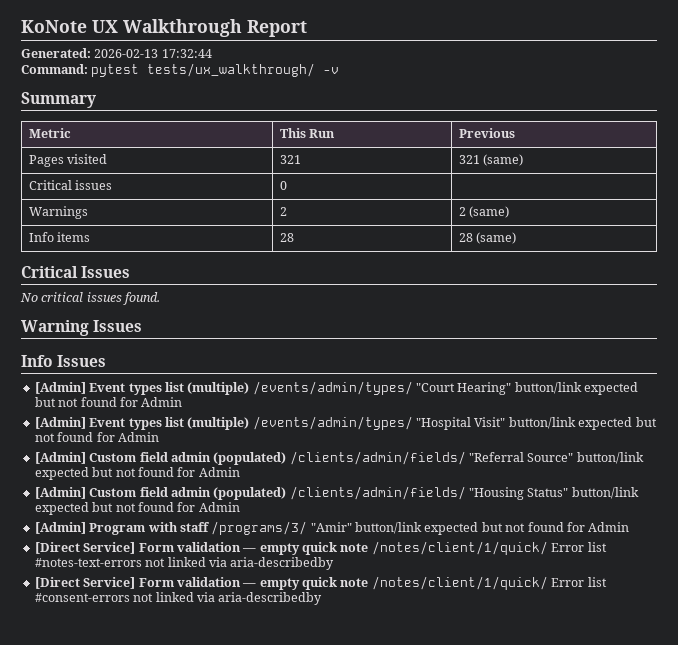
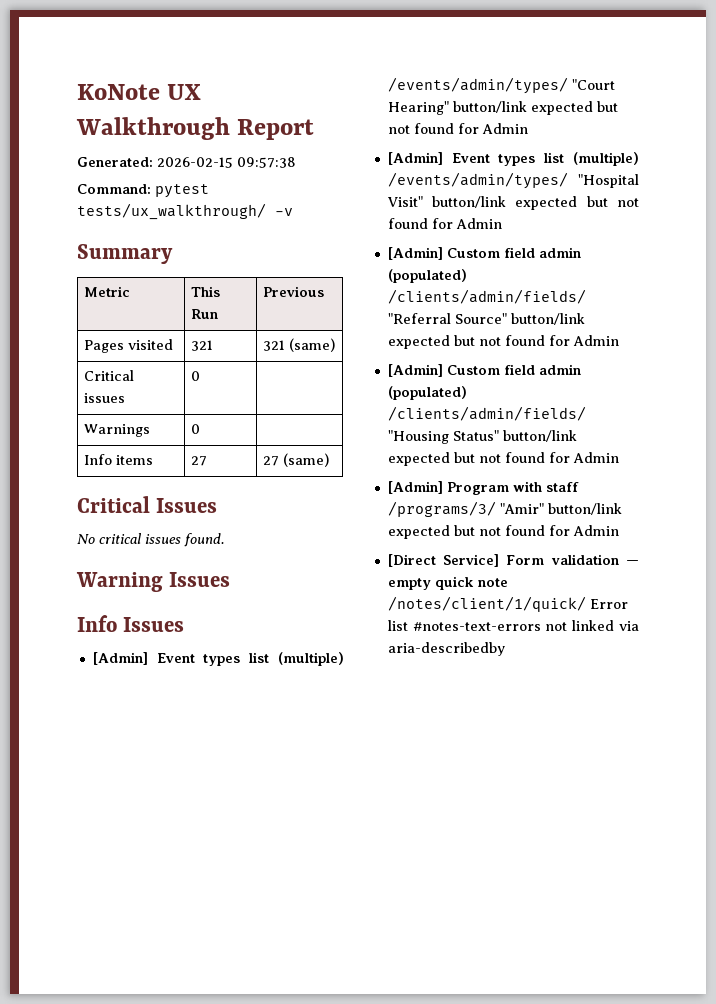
- Generated: 2026-02-13 17:32:44
+ Generated: 2026-02-15 09:57:38
- Warnings | 2 | 2 (same)
+ Warnings | 0 |
- Info items | 28 | 28 (same)
+ Info items | 27 | 27 (same)
- [Direct Service] Form validation — empty quick note /notes/client/1/quick/ Error list #consent-errors not linked via aria-describedby

